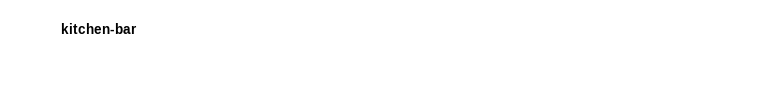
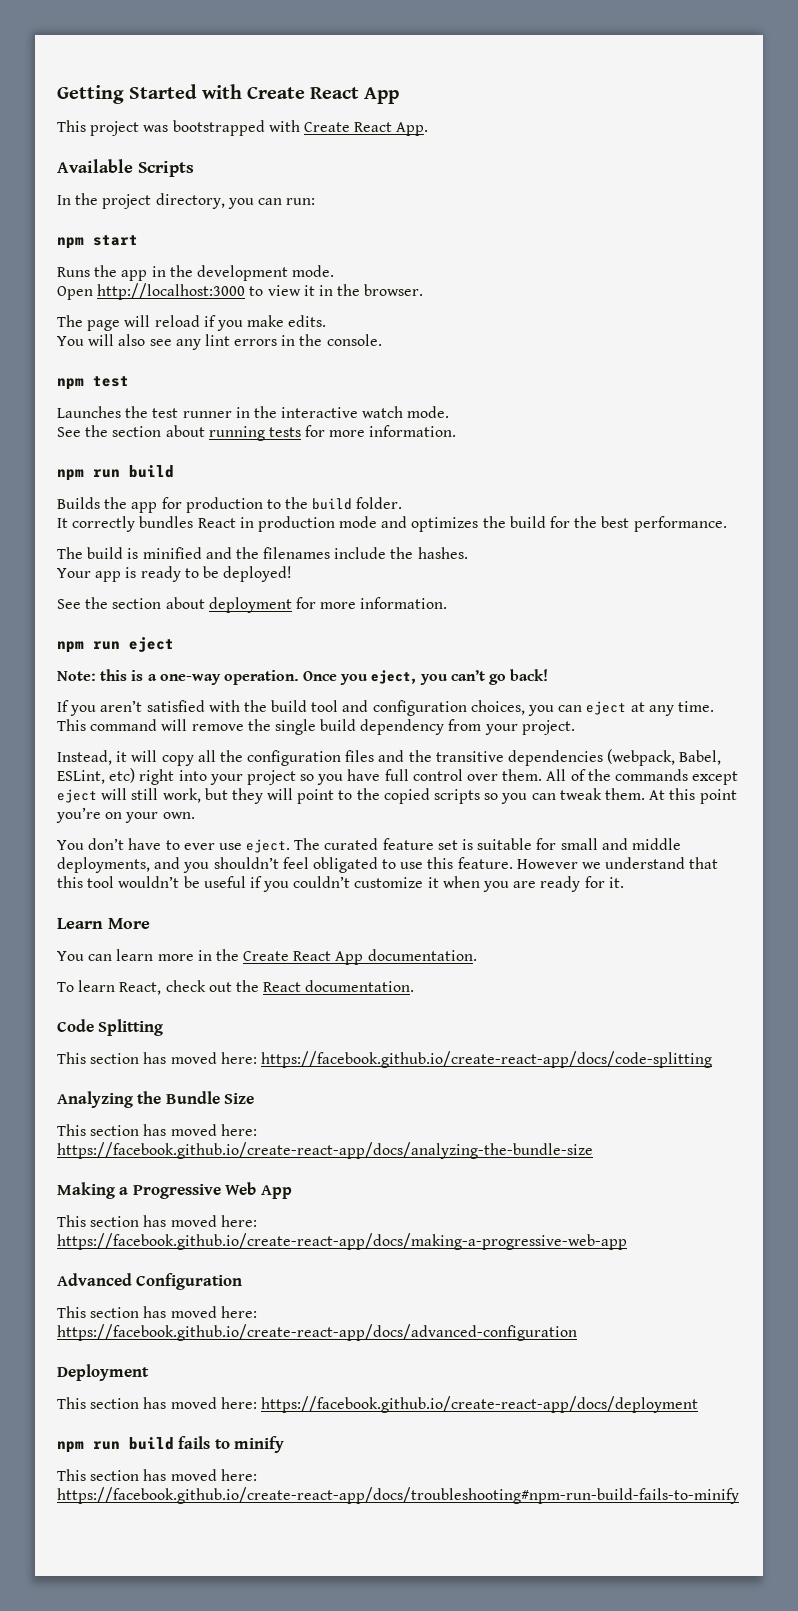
- kitchen-bar
+ Getting Started with Create React App
+ This project was bootstrapped with Create React App.
+ Available Scripts
+ In the project directory, you can run:
+ npm start
+ Runs the app in the development mode.
+ Open http://localhost:3000 to view it in the browser.
+ The page will reload if you make edits.
+ You will also see any lint errors in the console.
+ npm test
+ Launches the test runner in the interactive watch mode.
+ See the section about running tests for more information.
+ npm run build
+ Builds the app for production to the build folder.
+ It correctly bundles React in production mode and optimizes the build for the best performance.
+ The build is minified and the filenames include the hashes.
+ Your app is ready to be deployed!
+ See the section about deployment for more information.
+ npm run eject
+ Note: this is a one-way operation. Once you eject, you can’t go back!
+ If you aren’t satisfied with the build tool and configuration choices, you can eject at any time. This command will remove the single build dependency from your project.
+ Instead, it will copy all the configuration files and the transitive dependencies (webpack, Babel, ESLint, etc) right into your project so you have full control over them. All of the commands except eject will still work, but they will point to the copied scripts so you can tweak them. At this point you’re on your own.
+ You don’t have to ever use eject. The curated feature set is suitable for small and middle deployments, and you shouldn’t feel obligated to use this feature. However we understand that this tool wouldn’t be useful if you couldn’t customize it when you are ready for it.
+ Learn More
+ You can learn more in the Create React App documentation.
+ To learn React, check out the React documentation.
+ Code Splitting
+ This section has moved here: https://facebook.github.io/create-react-app/docs/code-splitting
+ Analyzing the Bundle Size
+ This section has moved here: https://facebook.github.io/create-react-app/docs/analyzing-the-bundle-size
+ Making a Progressive Web App
+ This section has moved here: https://facebook.github.io/create-react-app/docs/making-a-progressive-web-app
+ Advanced Configuration
+ This section has moved here: https://facebook.github.io/create-react-app/docs/advanced-configuration
+ Deployment
+ This section has moved here: https://facebook.github.io/create-react-app/docs/deployment
+ npm run build fails to minify
+ This section has moved here: https://facebook.github.io/create-react-app/docs/troubleshooting#npm-run-build-fails-to-minify

